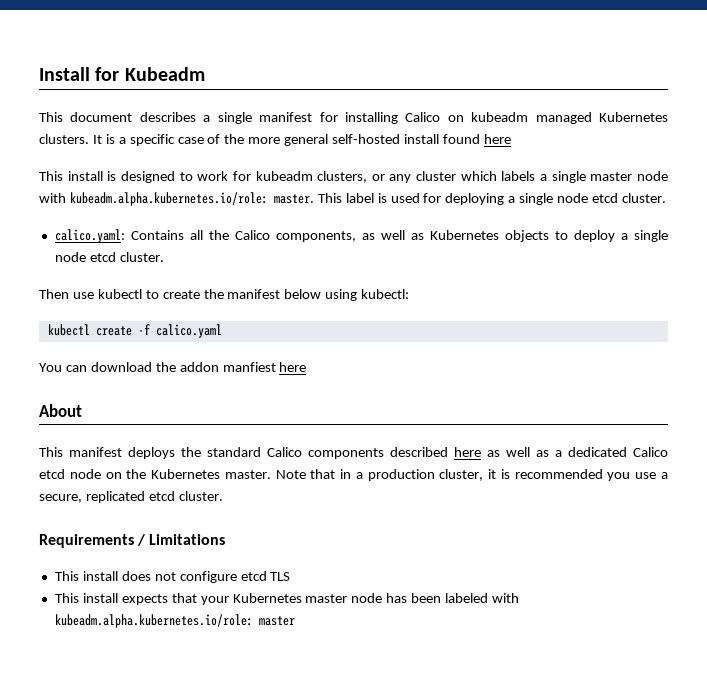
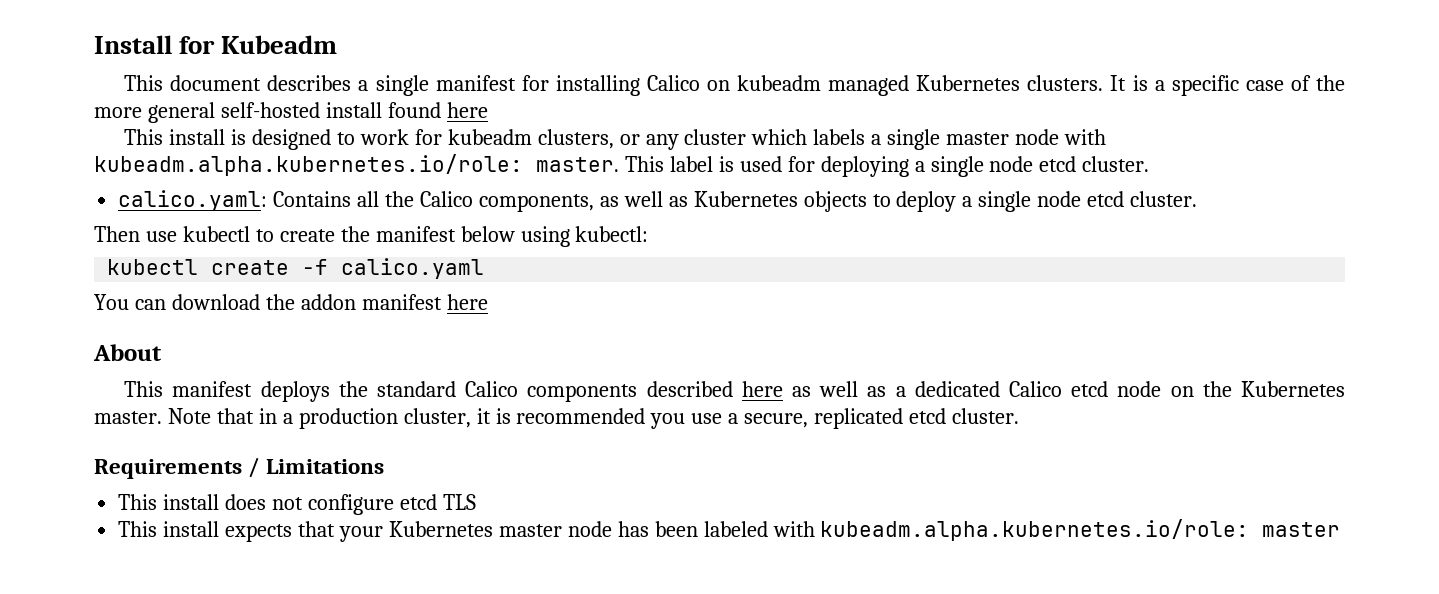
- You can download the addon manfiest here
+ You can download the addon manifest here

